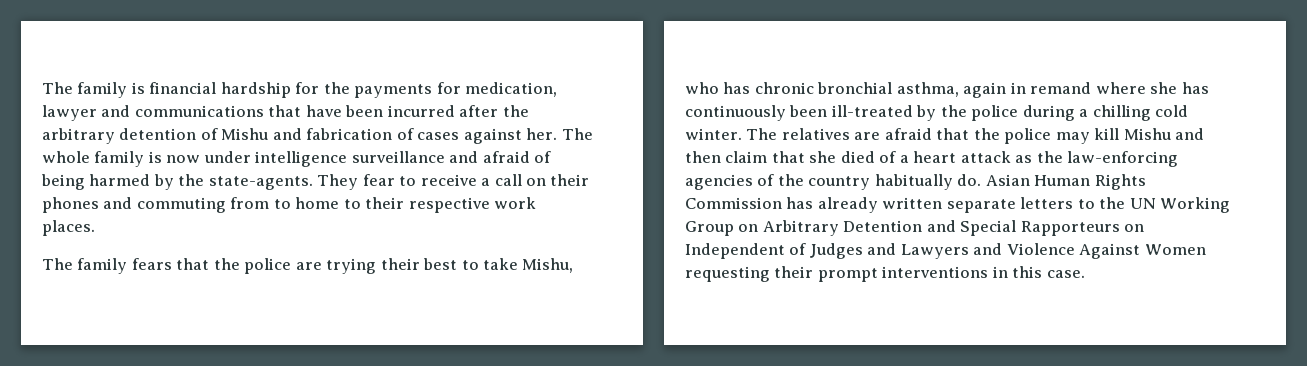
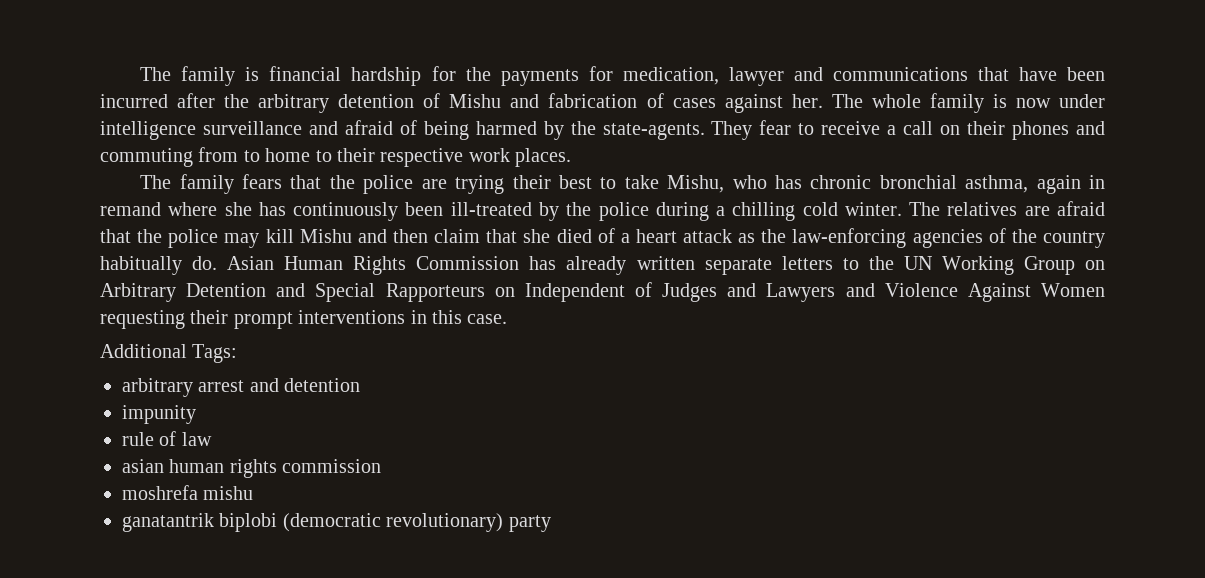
+ Additional Tags:
+ arbitrary arrest and detention
+ impunity
+ rule of law
+ asian human rights commission
+ moshrefa mishu
+ ganatantrik biplobi (democratic revolutionary) party

